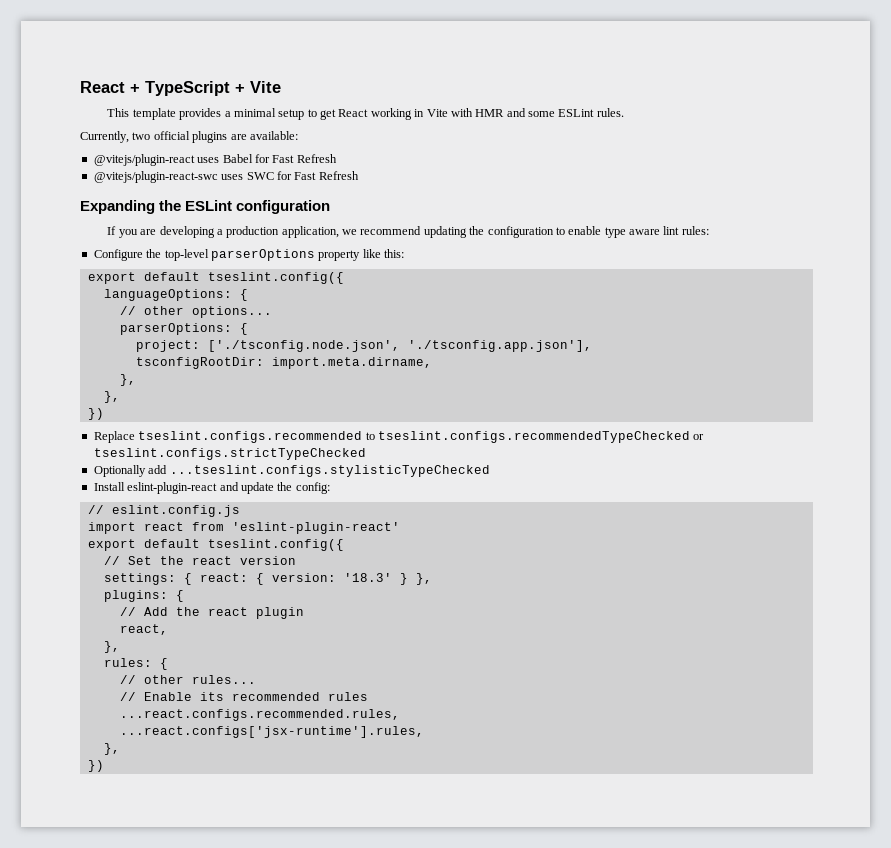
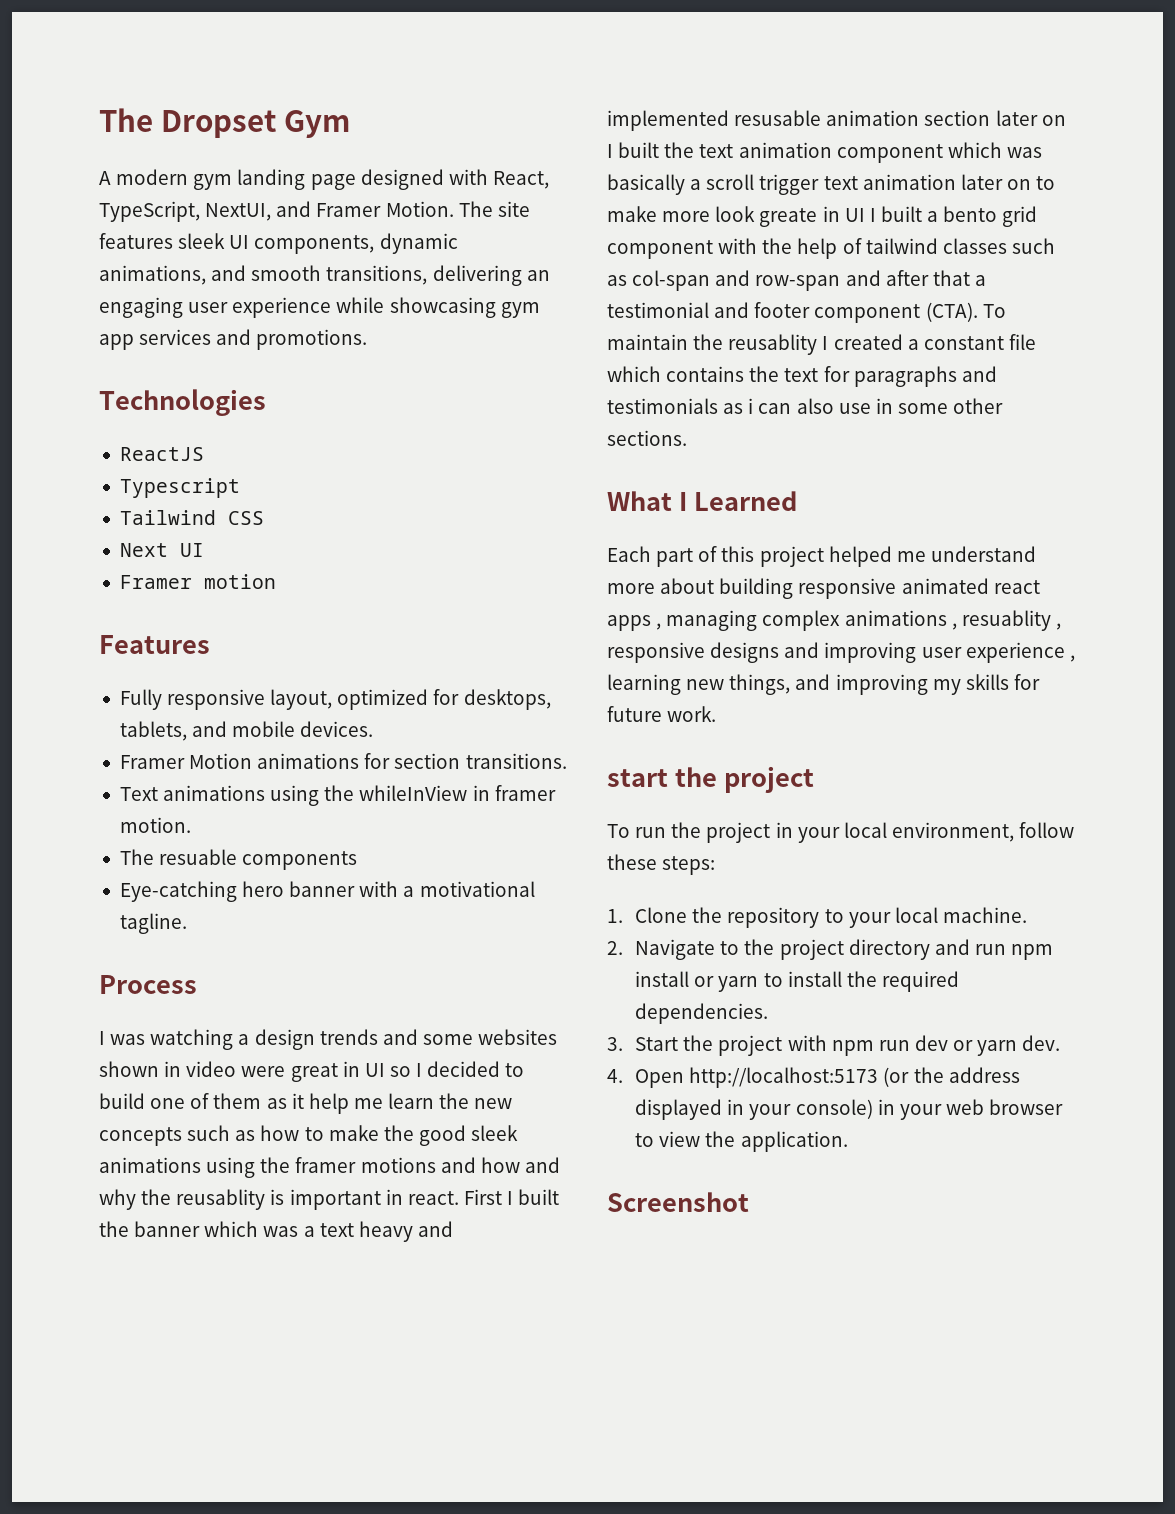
- React + TypeScript + Vite
- This template provides a minimal setup to get React working in Vite with HMR and some ESLint rules.
- Currently, two official plugins are available:
- @vitejs/plugin-react uses Babel for Fast Refresh
- @vitejs/plugin-react-swc uses SWC for Fast Refresh
- Expanding the ESLint configuration
- If you are developing a production application, we recommend updating the configuration to enable type aware lint rules:
- Configure the top-level parserOptions property like this:
- export default tseslint.config({
- languageOptions: {
- // other options...
- parserOptions: {
- project: ['./tsconfig.node.json', './tsconfig.app.json'],
- tsconfigRootDir: import.meta.dirname,
- },
- },
- })
- Replace tseslint.configs.recommended to tseslint.configs.recommendedTypeChecked or tseslint.configs.strictTypeChecked
- Optionally add ...tseslint.configs.stylisticTypeChecked
- Install eslint-plugin-react and update the config:
- // eslint.config.js
- import react from 'eslint-plugin-react'
- export default tseslint.config({
- // Set the react version
- settings: { react: { version: '18.3' } },
- plugins: {
- // Add the react plugin
- react,
- },
- rules: {
- // other rules...
- // Enable its recommended rules
- ...react.configs.recommended.rules,
- ...react.configs['jsx-runtime'].rules,
- },
- })
+ The Dropset Gym
+ A modern gym landing page designed with React, TypeScript, NextUI, and Framer Motion. The site features sleek UI components, dynamic animations, and smooth transitions, delivering an engaging user experience while showcasing gym app services and promotions.
+ Technologies
+ ReactJS
+ Typescript
+ Tailwind CSS
+ Next UI
+ Framer motion
+ Features
+ Fully responsive layout, optimized for desktops, tablets, and mobile devices.
+ Framer Motion animations for section transitions.
+ Text animations using the whileInView in framer motion.
+ The resuable components
+ Eye-catching hero banner with a motivational tagline.
+ Process
+ I was watching a design trends and some websites shown in video were great in UI so I decided to build one of them as it help me learn the new concepts such as how to make the good sleek animations using the framer motions and how and why the reusablity is important in react. First I built the banner which was a text heavy and implemented resusable animation section later on I built the text animation component which was basically a scroll trigger text animation later on to make more look greate in UI I built a bento grid component with the help of tailwind classes such as col-span and row-span and after that a testimonial and footer component (CTA). To maintain the reusablity I created a constant file which contains the text for paragraphs and testimonials as i can also use in some other sections.
+ What I Learned
+ Each part of this project helped me understand more about building responsive animated react apps , managing complex animations , resuablity , responsive designs and improving user experience , learning new things, and improving my skills for future work.
+ start the project
+ To run the project in your local environment, follow these steps:
+ 1. Clone the repository to your local machine.
+ 2. Navigate to the project directory and run npm install or yarn to install the required dependencies.
+ 3. Start the project with npm run dev or yarn dev.
+ 4. Open http://localhost:5173 (or the address displayed in your console) in your web browser to view the application.
+ Screenshot

